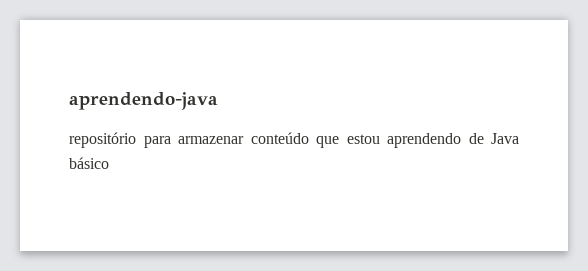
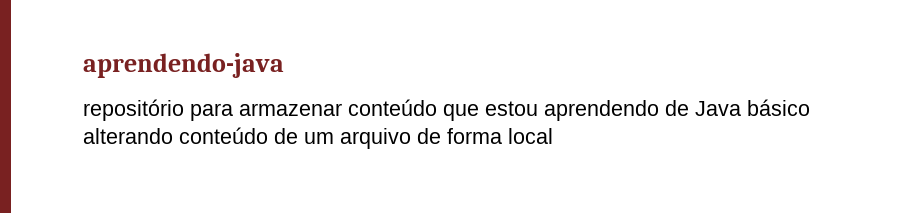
- repositório para armazenar conteúdo que estou aprendendo de Java básico
+ repositório para armazenar conteúdo que estou aprendendo de Java básico alterando conteúdo de um arquivo de forma local

